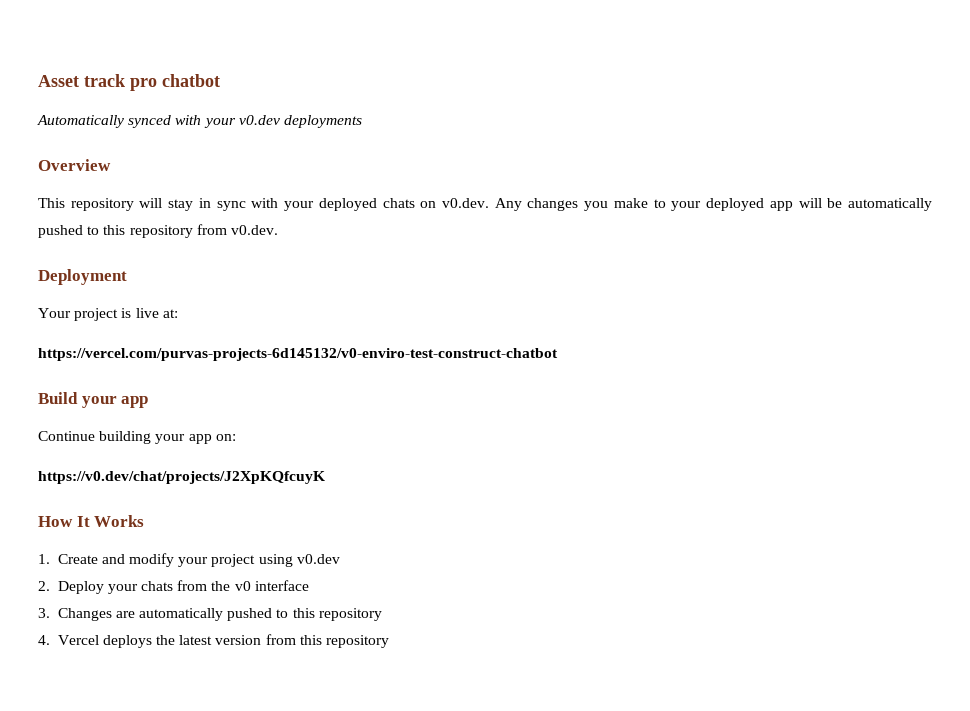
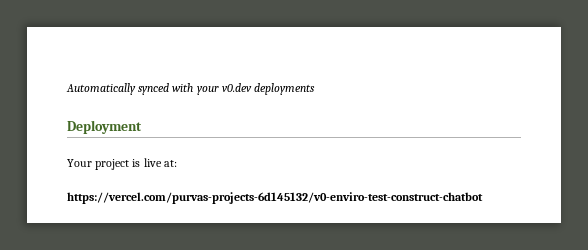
- Asset track pro chatbot
- Overview
- This repository will stay in sync with your deployed chats on v0.dev. Any changes you make to your deployed app will be automatically pushed to this repository from v0.dev.
- Build your app
- Continue building your app on:
- https://v0.dev/chat/projects/J2XpKQfcuyK
- How It Works
- 1. Create and modify your project using v0.dev
- 2. Deploy your chats from the v0 interface
- 3. Changes are automatically pushed to this repository
- 4. Vercel deploys the latest version from this repository

